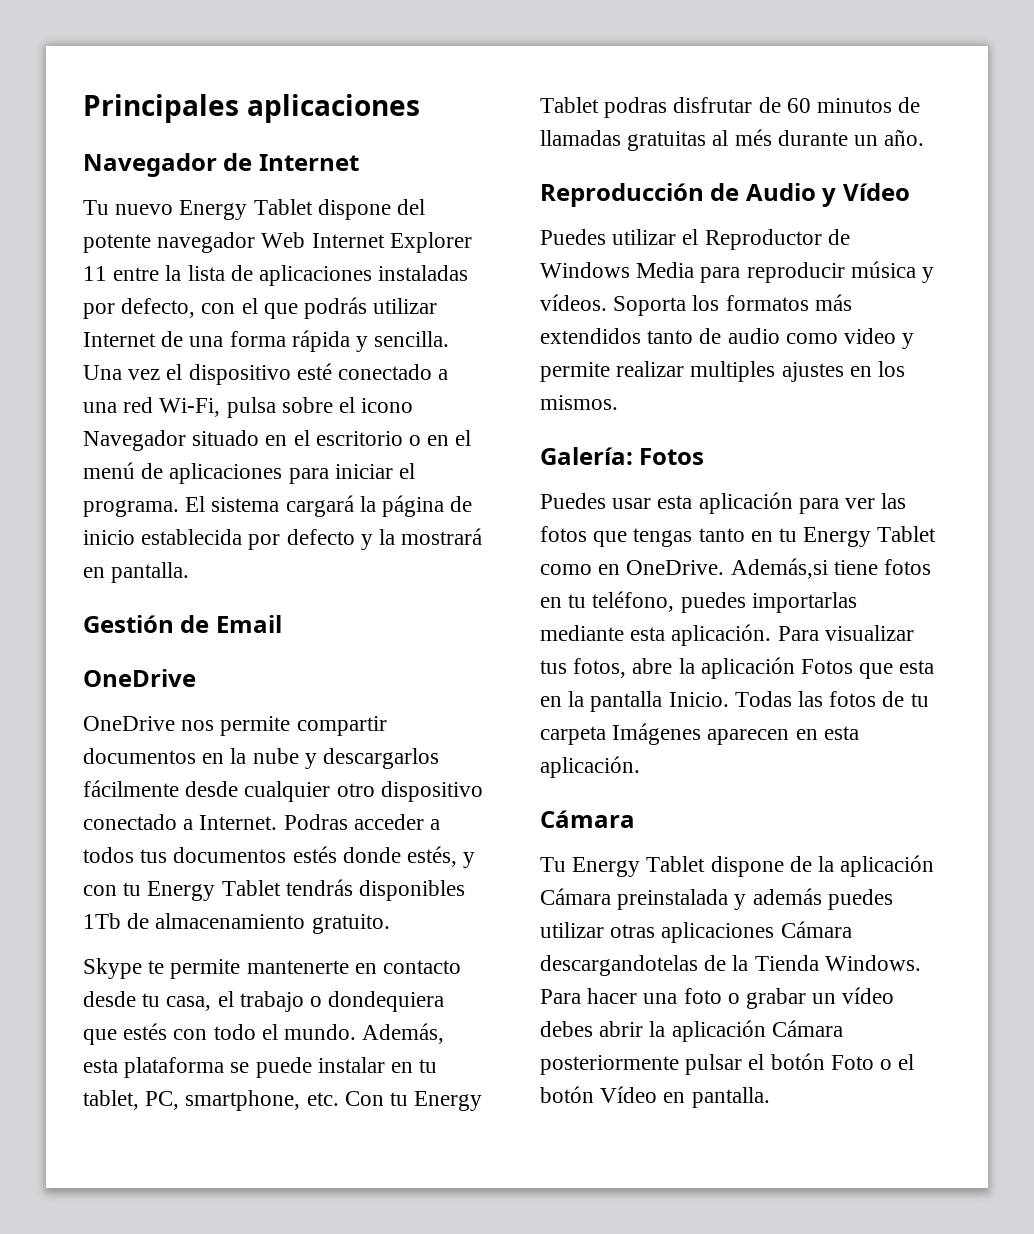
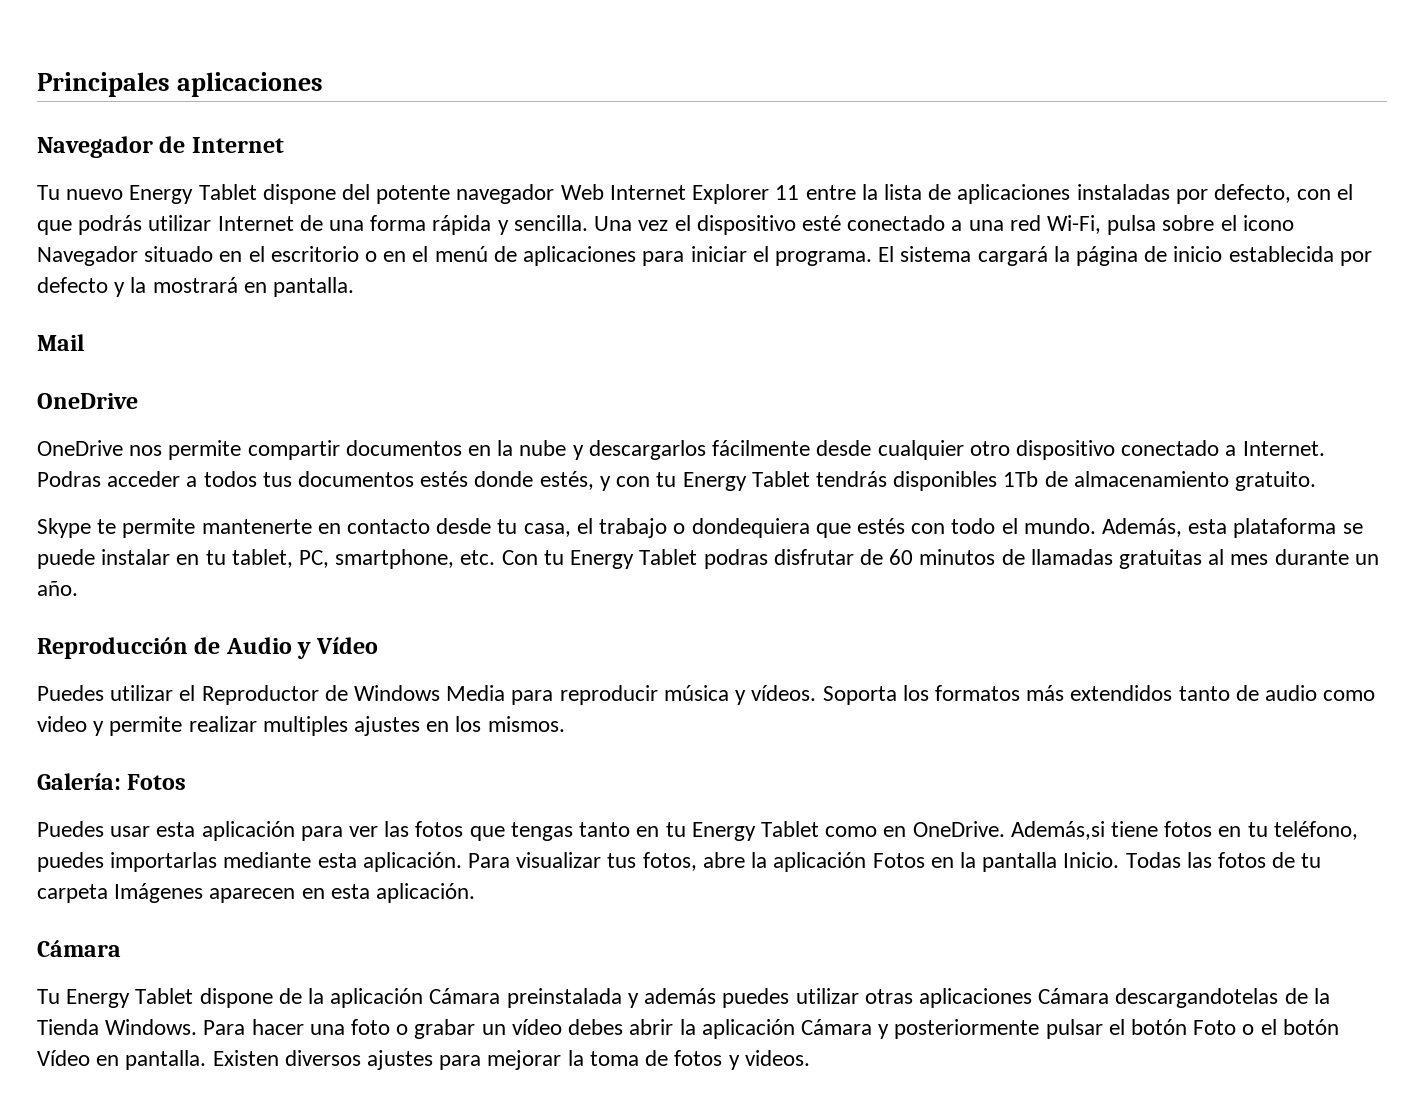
- Gestión de Email
+ Mail
- Además, esta plataforma se puede instalar en tu tablet, PC, smartphone, etc. Con tu Energy Tablet podras disfrutar de 60 minutos de llamadas gratuitas al més durante un año.
+ Además, esta plataforma se puede instalar en tu tablet, PC, smartphone, etc. Con tu Energy Tablet podras disfrutar de 60 minutos de llamadas gratuitas al mes durante un año.
- Para visualizar tus fotos, abre la aplicación Fotos que esta en la pantalla Inicio.
+ Para visualizar tus fotos, abre la aplicación Fotos en la pantalla Inicio.
- Para hacer una foto o grabar un vídeo debes abrir la aplicación Cámara posteriormente pulsar el botón Foto o el botón Vídeo en pantalla.
+ Para hacer una foto o grabar un vídeo debes abrir la aplicación Cámara y posteriormente pulsar el botón Foto o el botón Vídeo en pantalla.
+ Existen diversos ajustes para mejorar la toma de fotos y videos.

